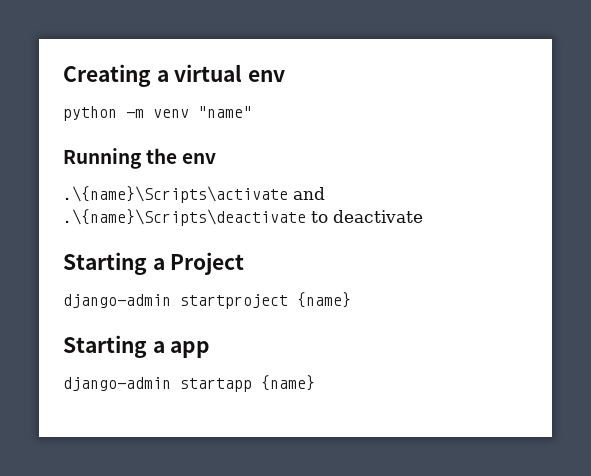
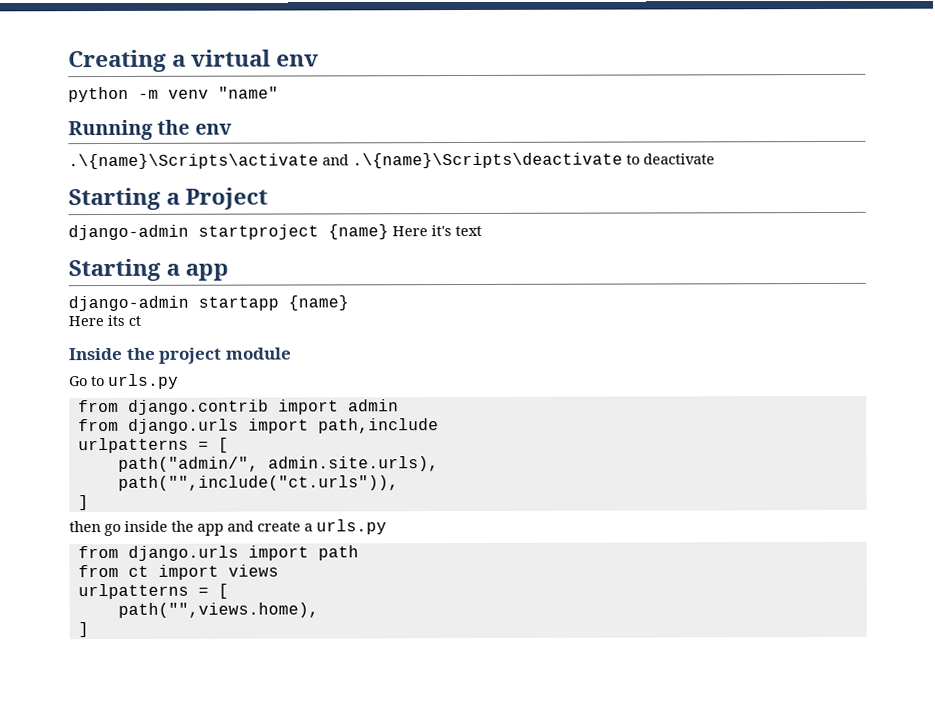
- django-admin startproject {name}
+ django-admin startproject {name} Here it's text
+ Here its ct
+ Inside the project module
+ Go to urls.py
+ from django.contrib import admin
+ from django.urls import path,include
+ urlpatterns = [
+ path("admin/", admin.site.urls),
+ path("",include("ct.urls")),
+ ]
+ then go inside the app and create a urls.py
+ from django.urls import path
+ from ct import views
+ urlpatterns = [
+ path("",views.home),
+ ]

